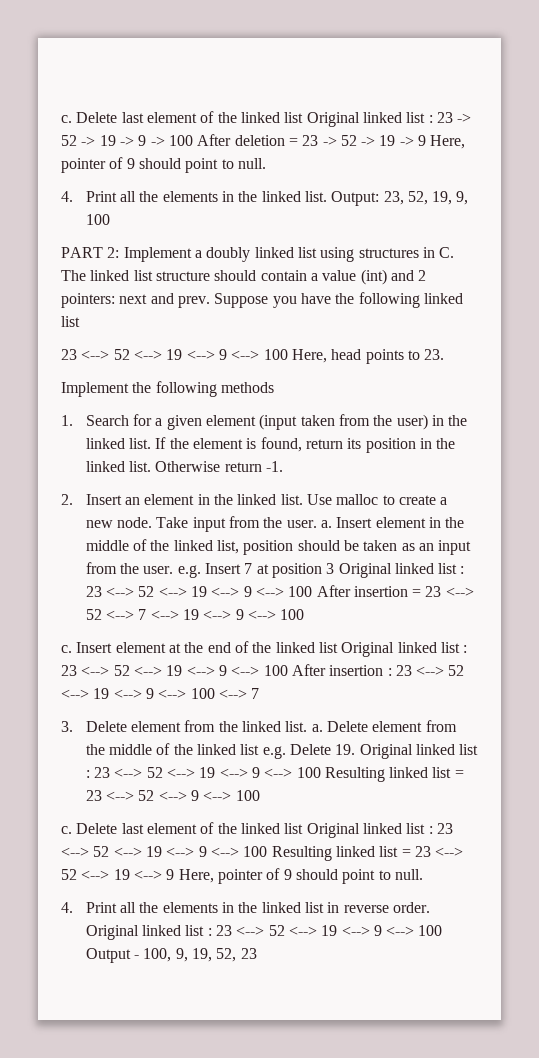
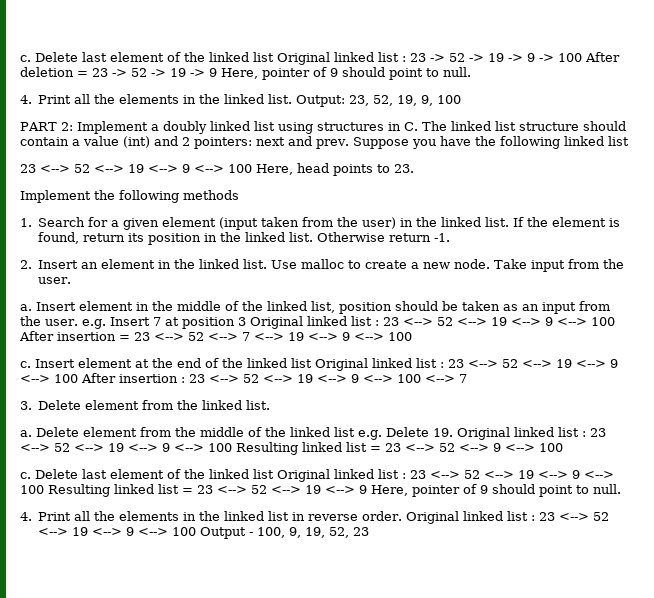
- Take input from the user. a.
+ Take input from the user.
+ a.
- 3. Delete element from the linked list. a.
+ 3. Delete element from the linked list.
+ a.

